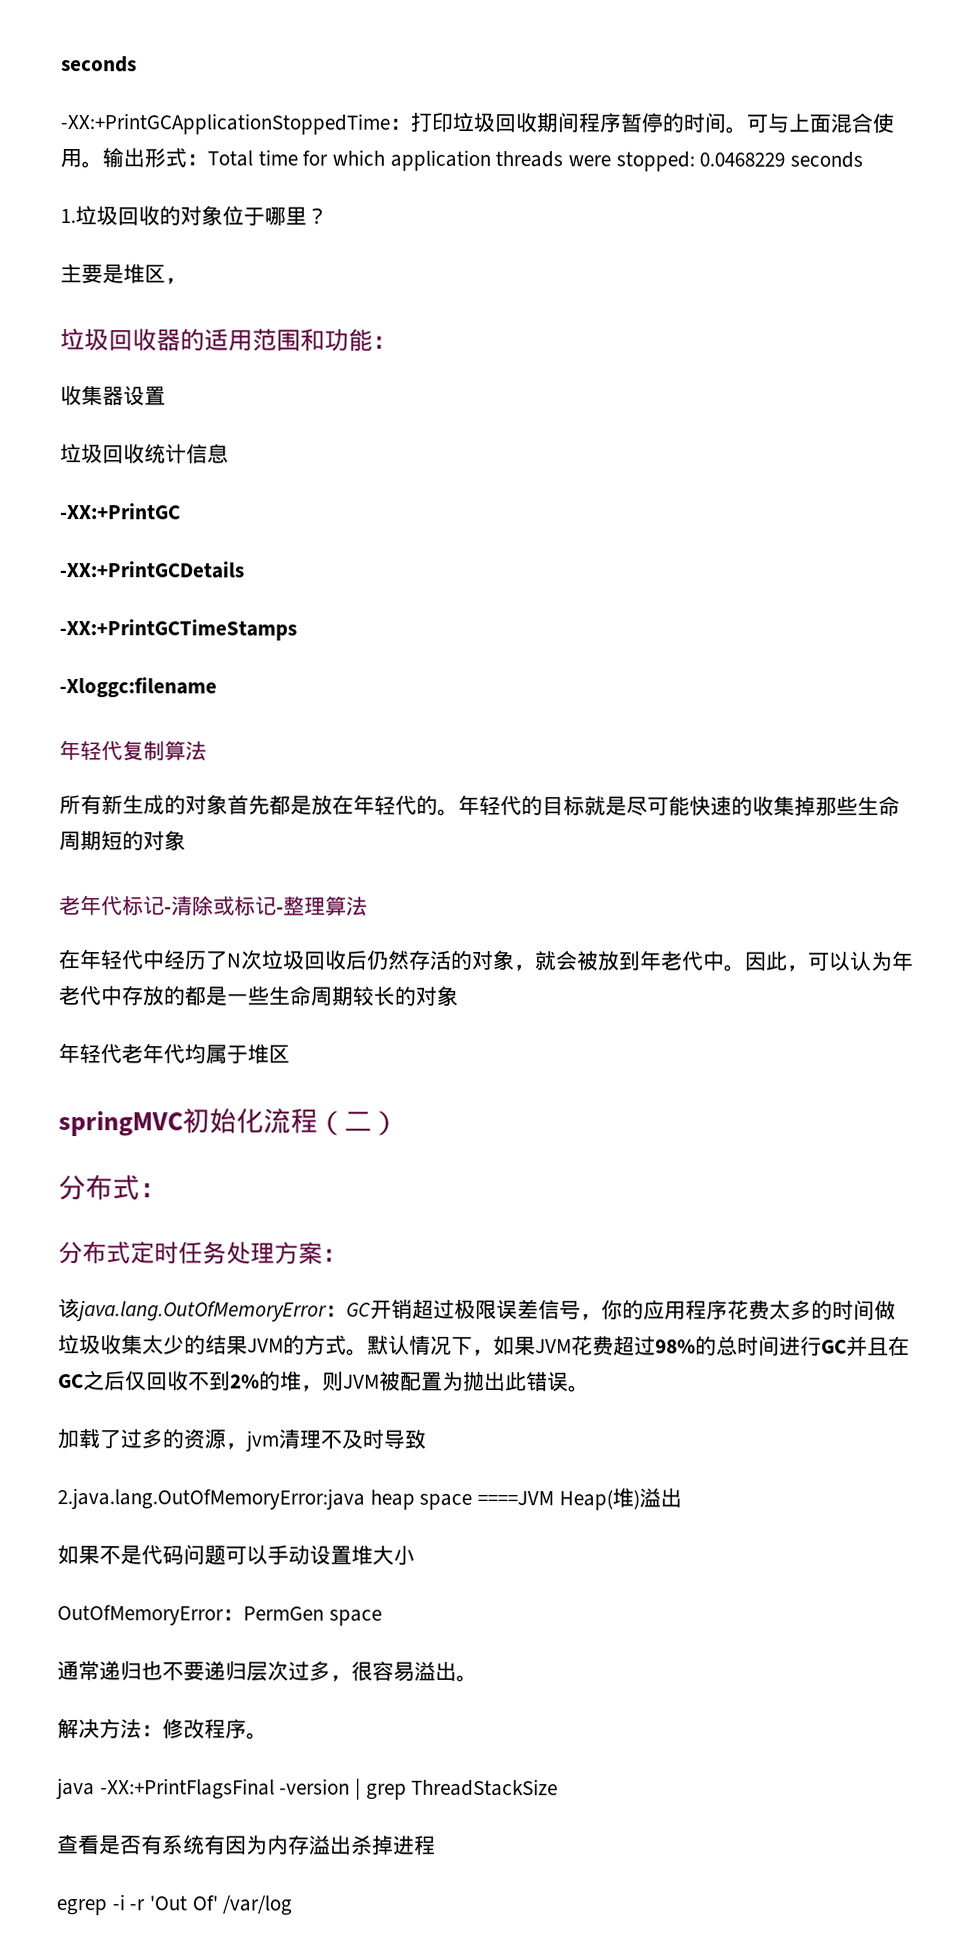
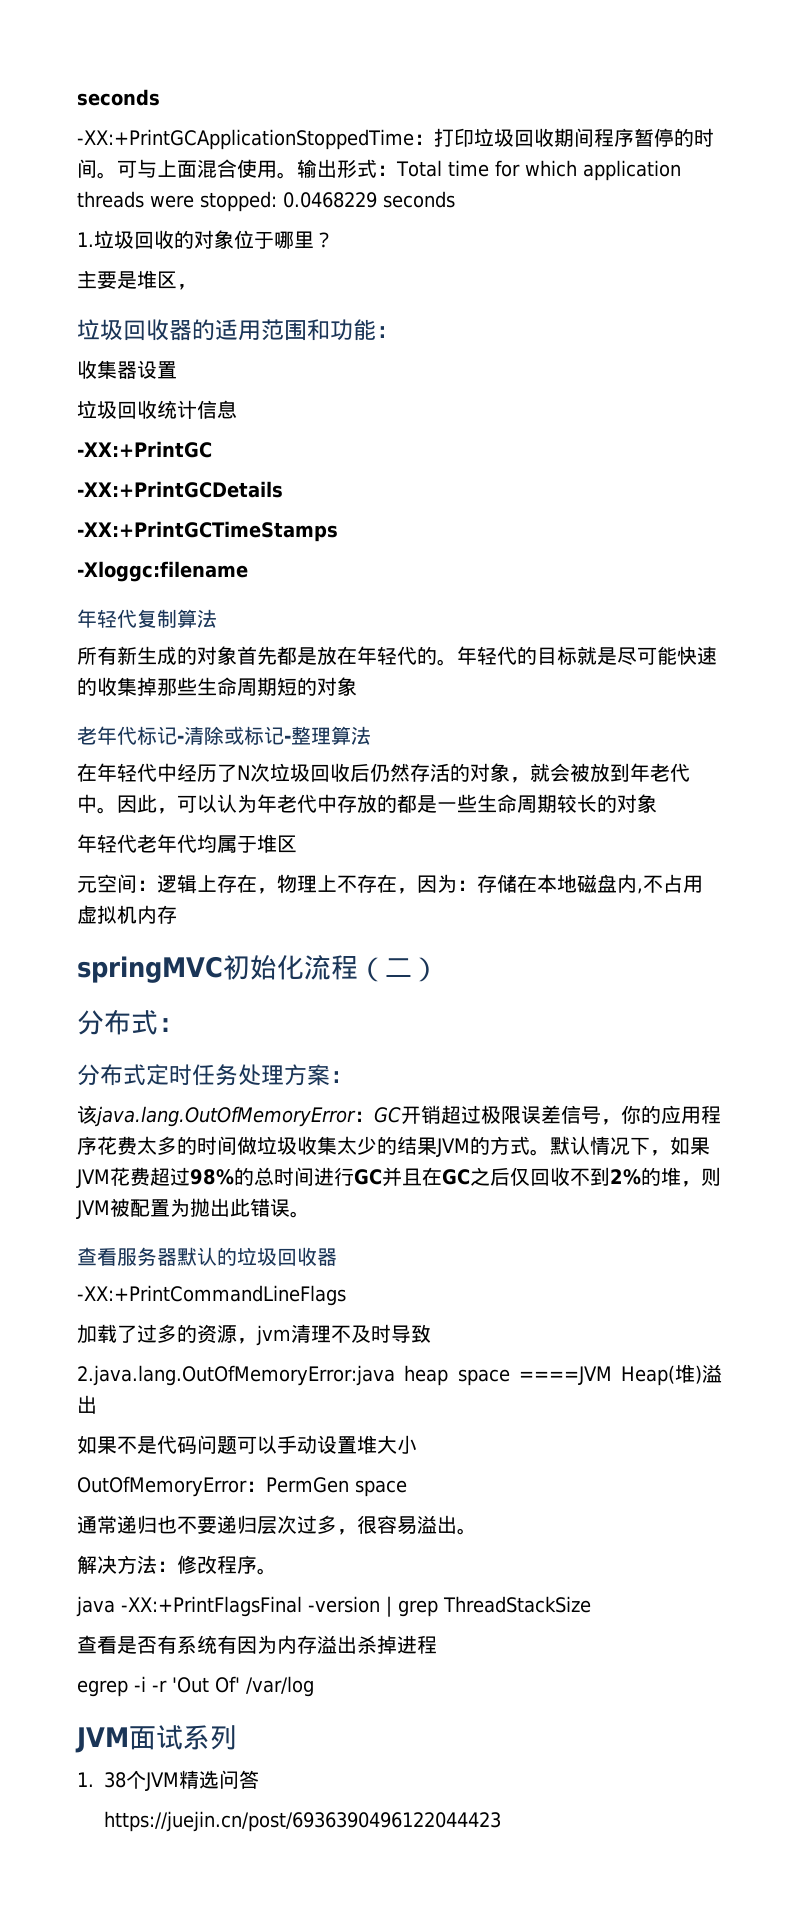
+ 元空间：逻辑上存在，物理上不存在，因为：存储在本地磁盘内,不占用虚拟机内存
+ 查看服务器默认的垃圾回收器
+ -XX:+PrintCommandLineFlags
+ JVM面试系列
+ 1. 38个JVM精选问答
+ https://juejin.cn/post/6936390496122044423

